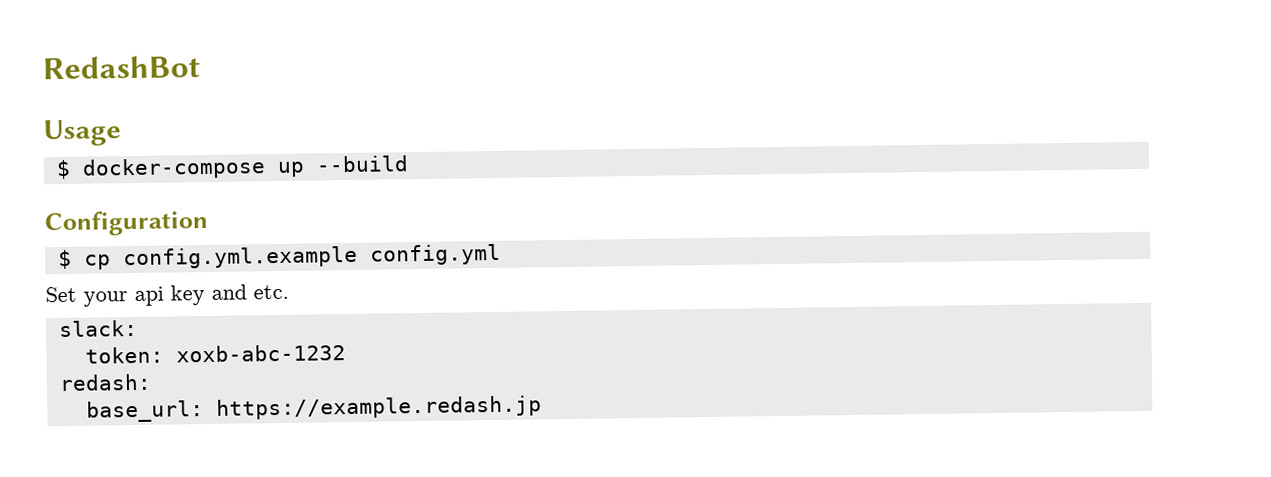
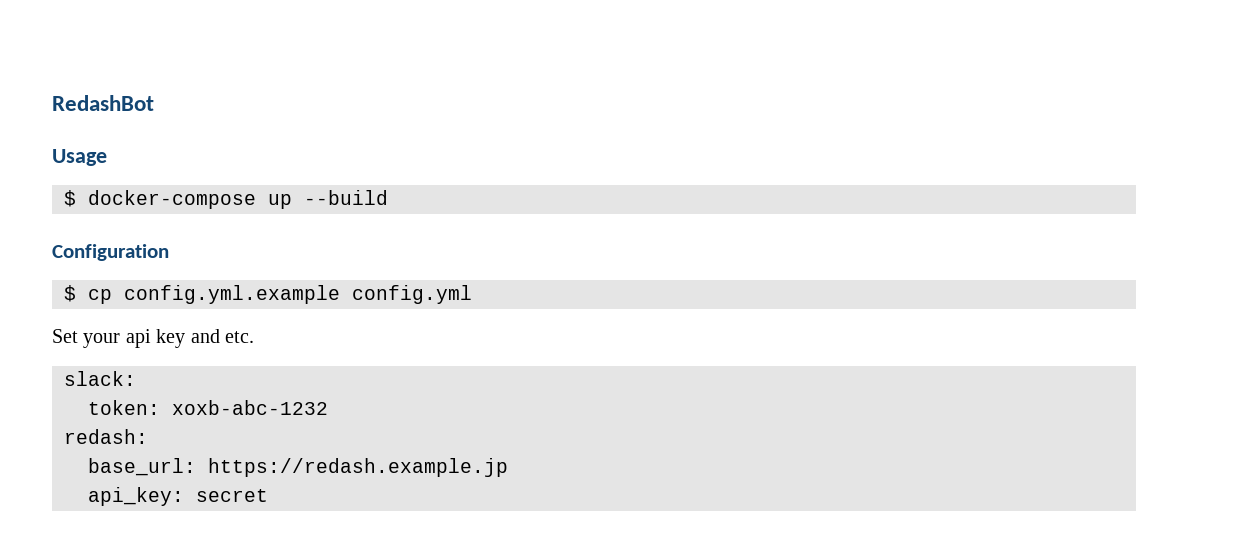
- base_url: https://example.redash.jp
+ base_url: https://redash.example.jp
+ api_key: secret

